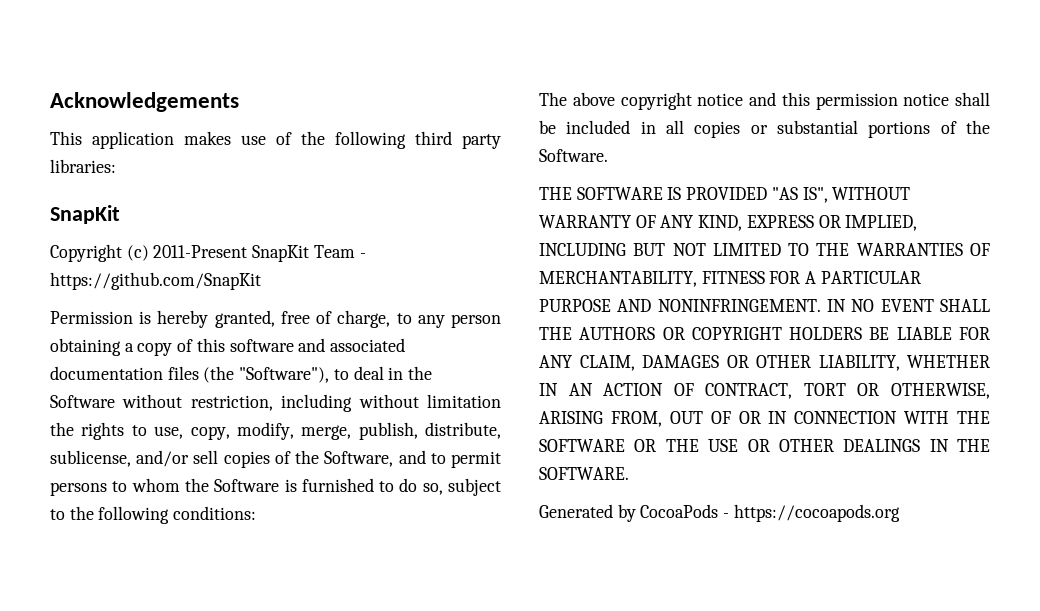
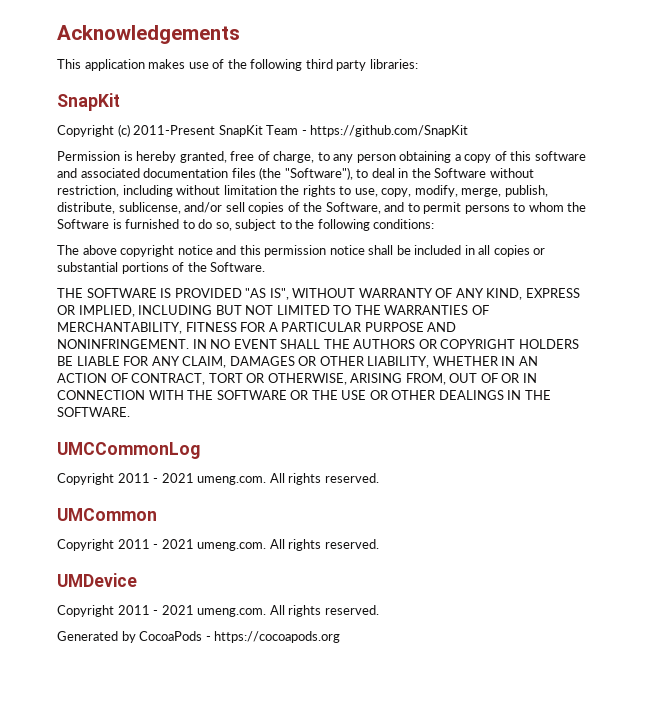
+ UMCCommonLog
+ Copyright 2011 - 2021 umeng.com. All rights reserved.
+ UMCommon
+ Copyright 2011 - 2021 umeng.com. All rights reserved.
+ UMDevice
+ Copyright 2011 - 2021 umeng.com. All rights reserved.

